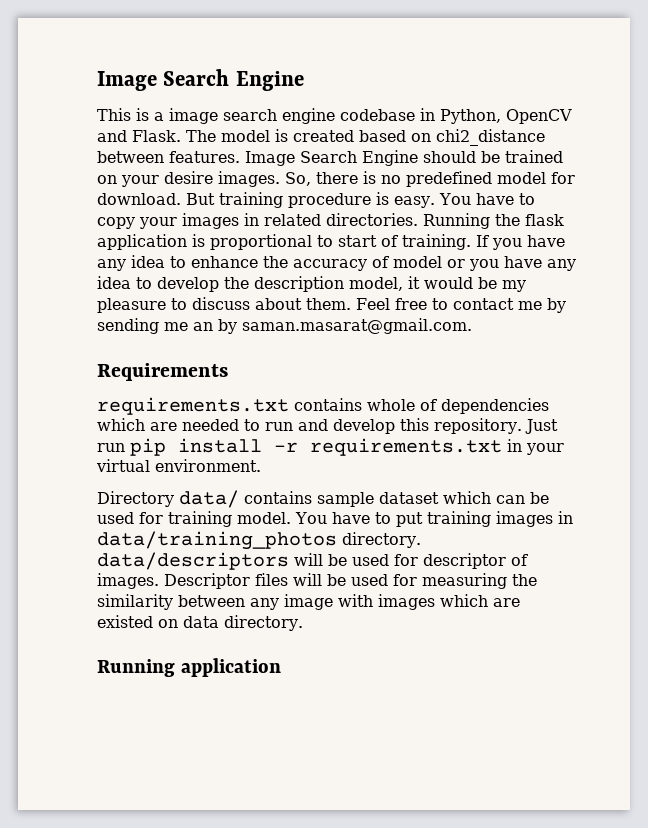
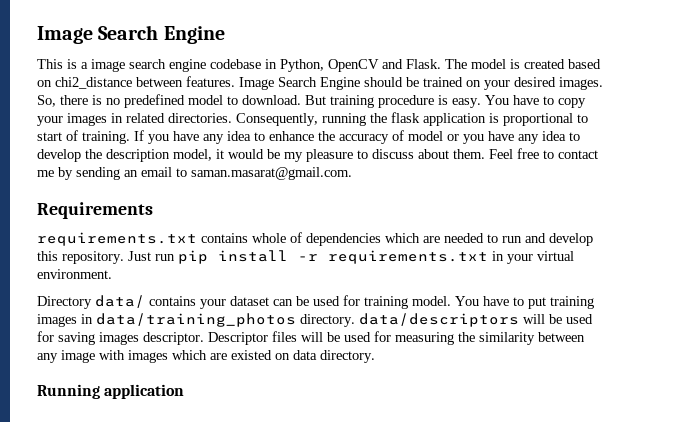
- Image Search Engine should be trained on your desire images.
+ Image Search Engine should be trained on your desired images.
- So, there is no predefined model for download.
+ So, there is no predefined model to download.
- Running the flask application is proportional to start of training.
+ Consequently, running the flask application is proportional to start of training.
- Feel free to contact me by sending me an by saman.masarat@gmail.com.
+ Feel free to contact me by sending an email to saman.masarat@gmail.com.
- Directory data/ contains sample dataset which can be used for training model.
+ Directory data/ contains your dataset can be used for training model.
- You have to put training images in data/training_photos directory. data/descriptors will be used for descriptor of images.
+ You have to put training images in data/training_photos directory. data/descriptors will be used for saving images descriptor.

